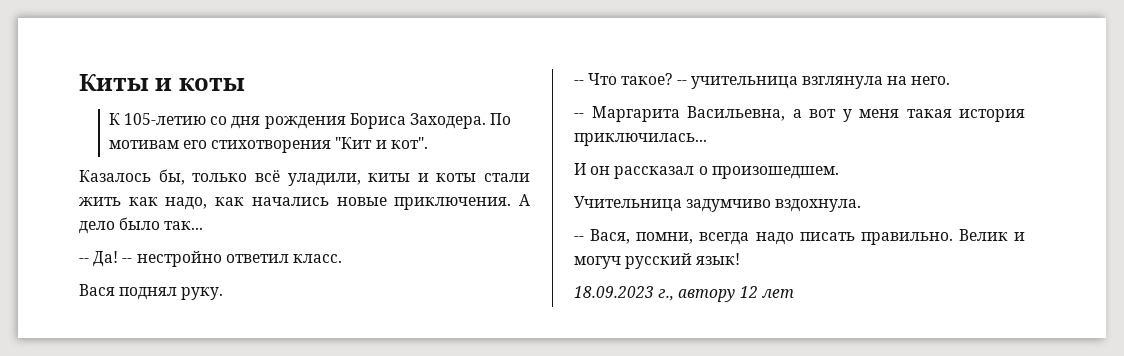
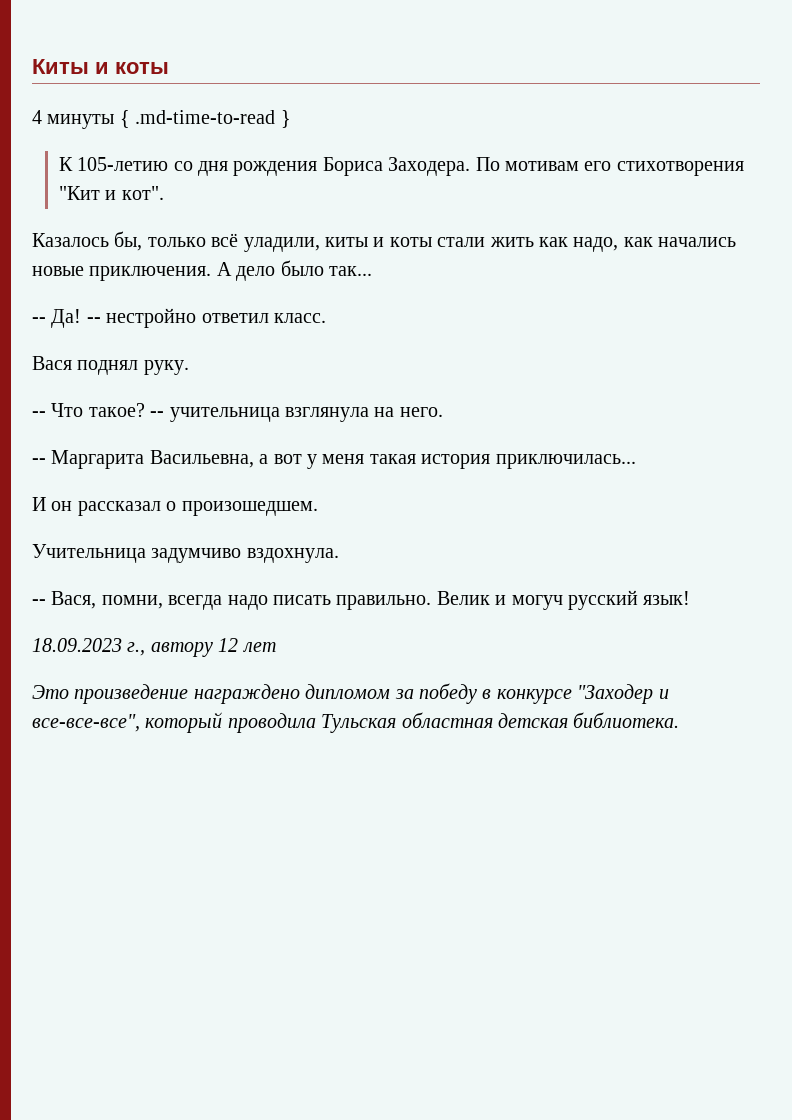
+ 4 минуты { .md-time-to-read }
+ Это произведение награждено дипломом за победу в конкурсе "Заходер и все-все-все", который проводила Тульская областная детская библиотека.

